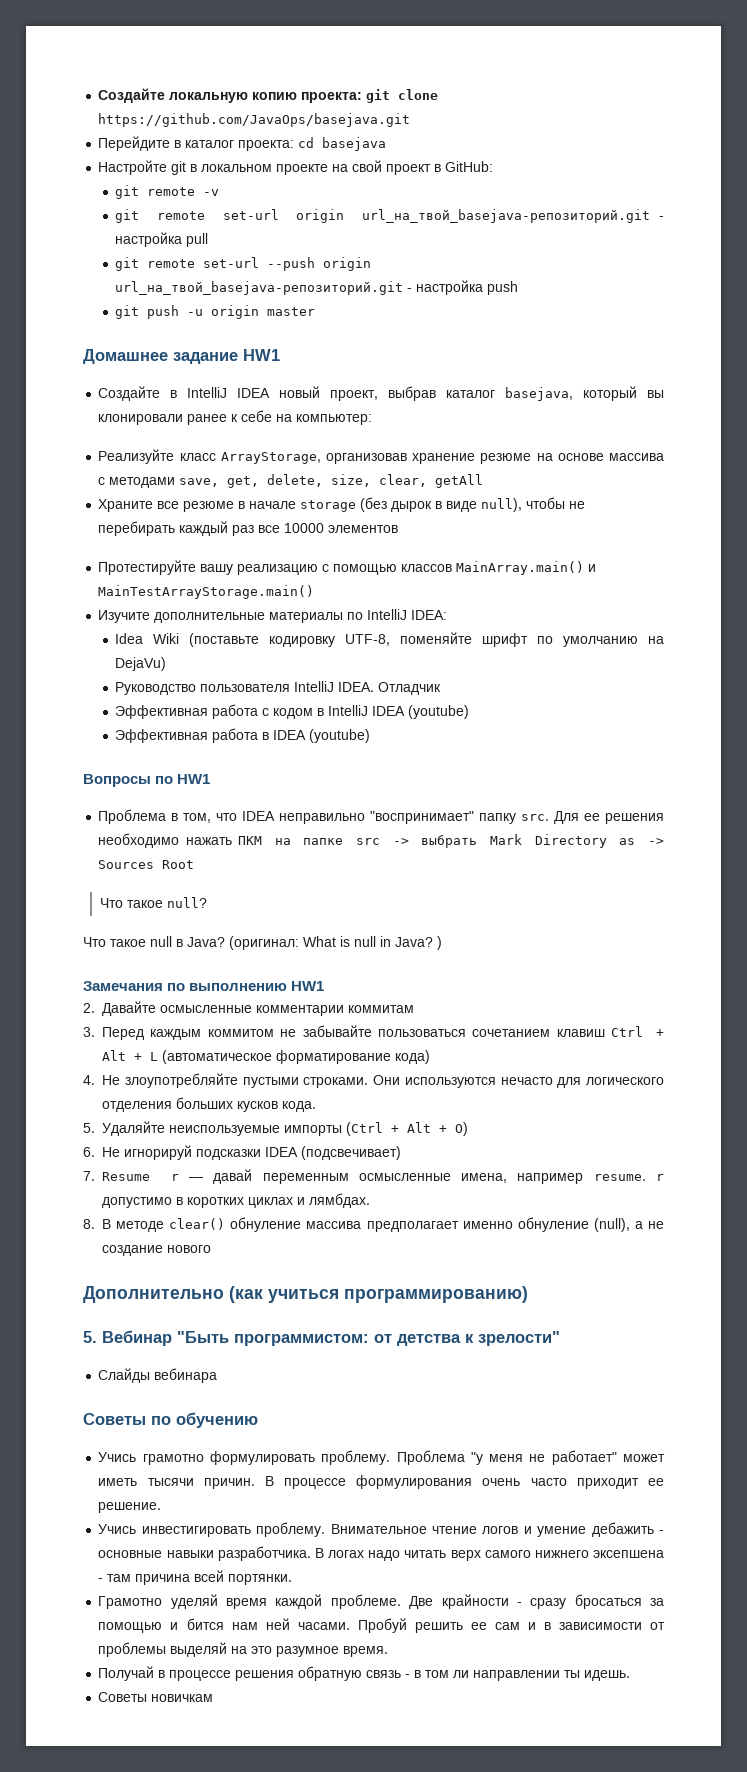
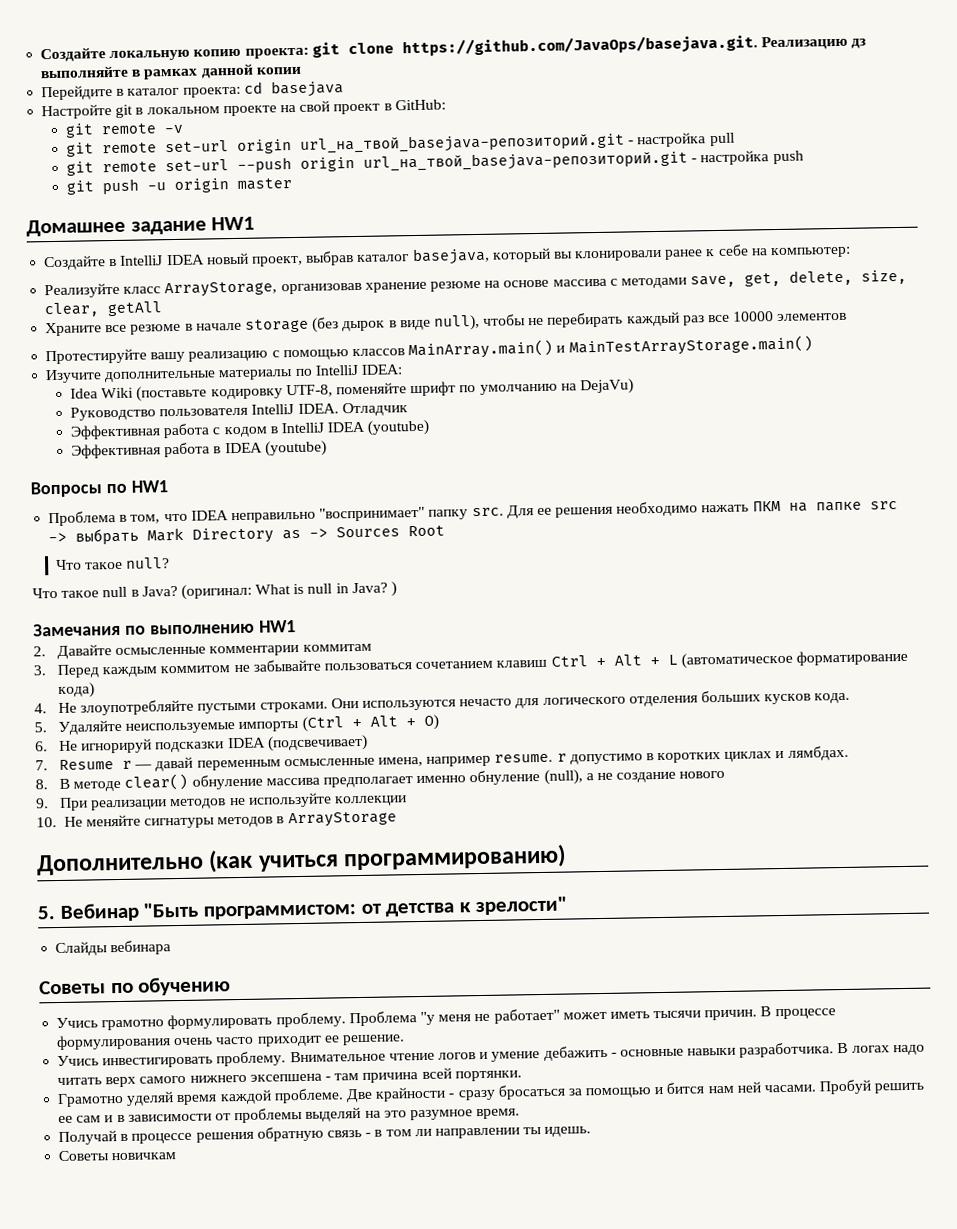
- Создайте локальную копию проекта: git clone https://github.com/JavaOps/basejava.git
+ Создайте локальную копию проекта: git clone https://github.com/JavaOps/basejava.git. Реализацию дз выполняйте в рамках данной копии
+ 9. При реализации методов не используйте коллекции
+ 10. Не меняйте сигнатуры методов в ArrayStorage

